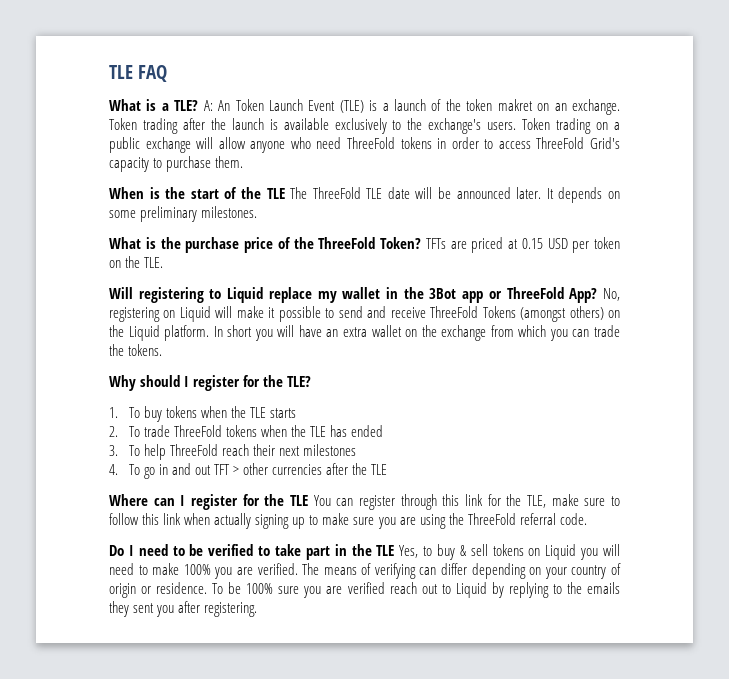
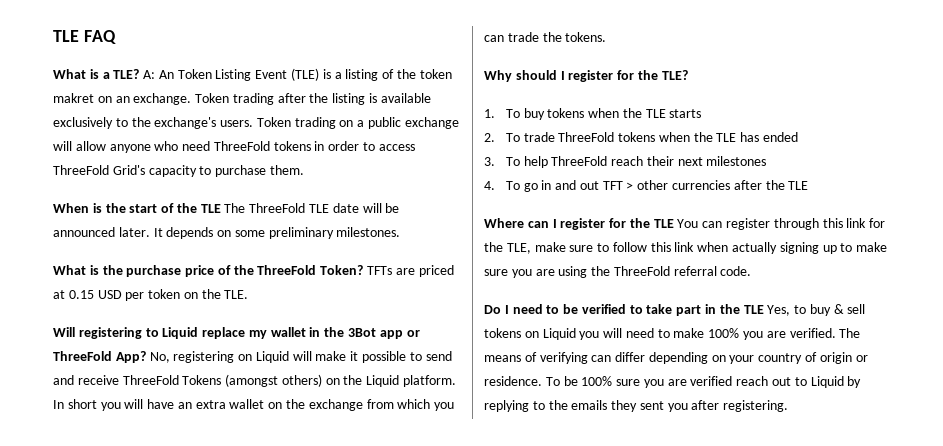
- A: An Token Launch Event (TLE) is a launch of the token makret on an exchange.
+ A: An Token Listing Event (TLE) is a listing of the token makret on an exchange.
- Token trading after the launch is available exclusively to the exchange's users.
+ Token trading after the listing is available exclusively to the exchange's users.

